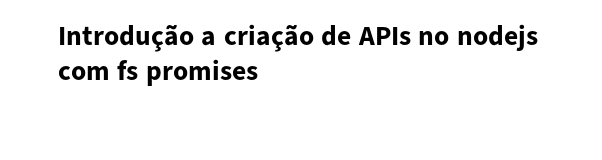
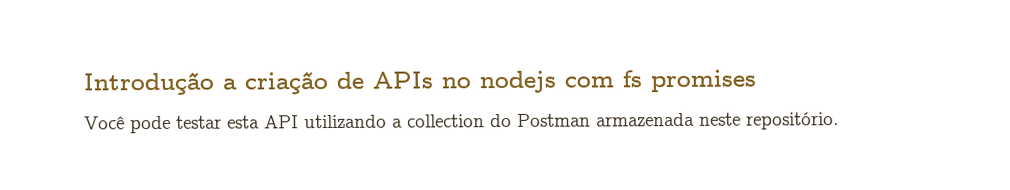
+ Você pode testar esta API utilizando a collection do Postman armazenada neste repositório.

